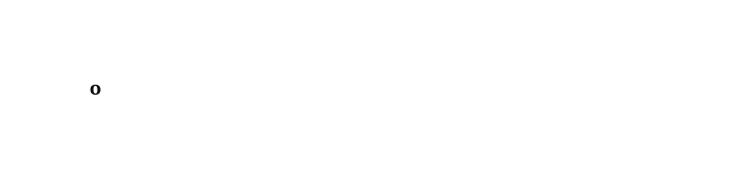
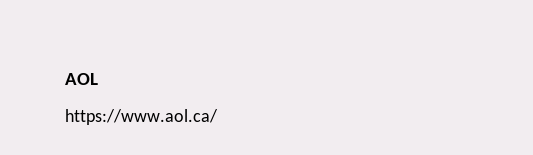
- o
+ AOL
+ https://www.aol.ca/

